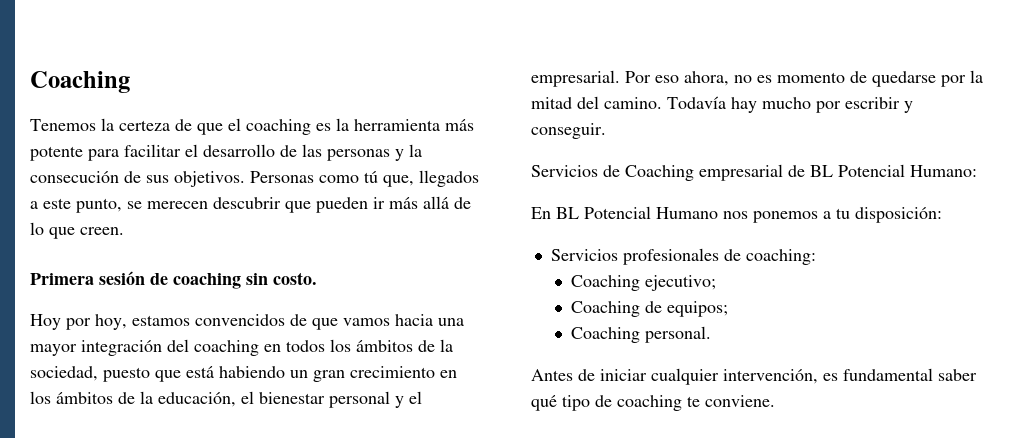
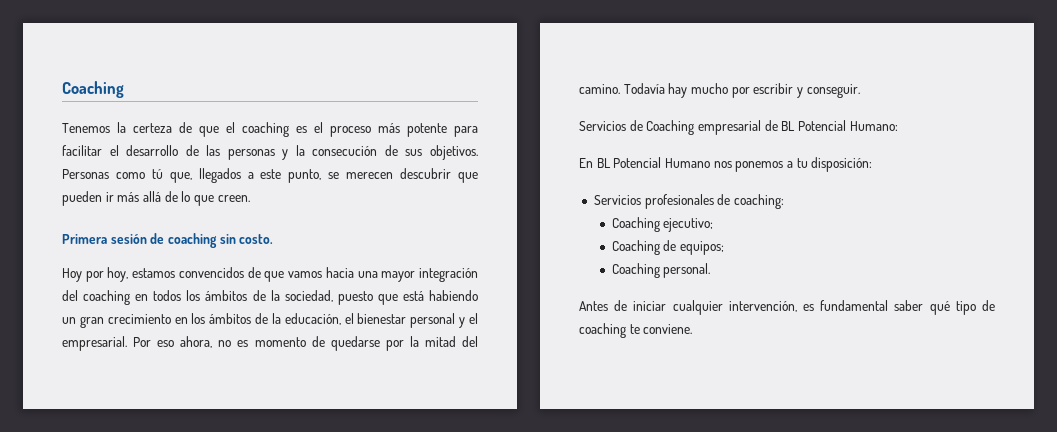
- Tenemos la certeza de que el coaching es la herramienta más potente para facilitar el desarrollo de las personas y la consecución de sus objetivos.
+ Tenemos la certeza de que el coaching es el proceso más potente para facilitar el desarrollo de las personas y la consecución de sus objetivos.

